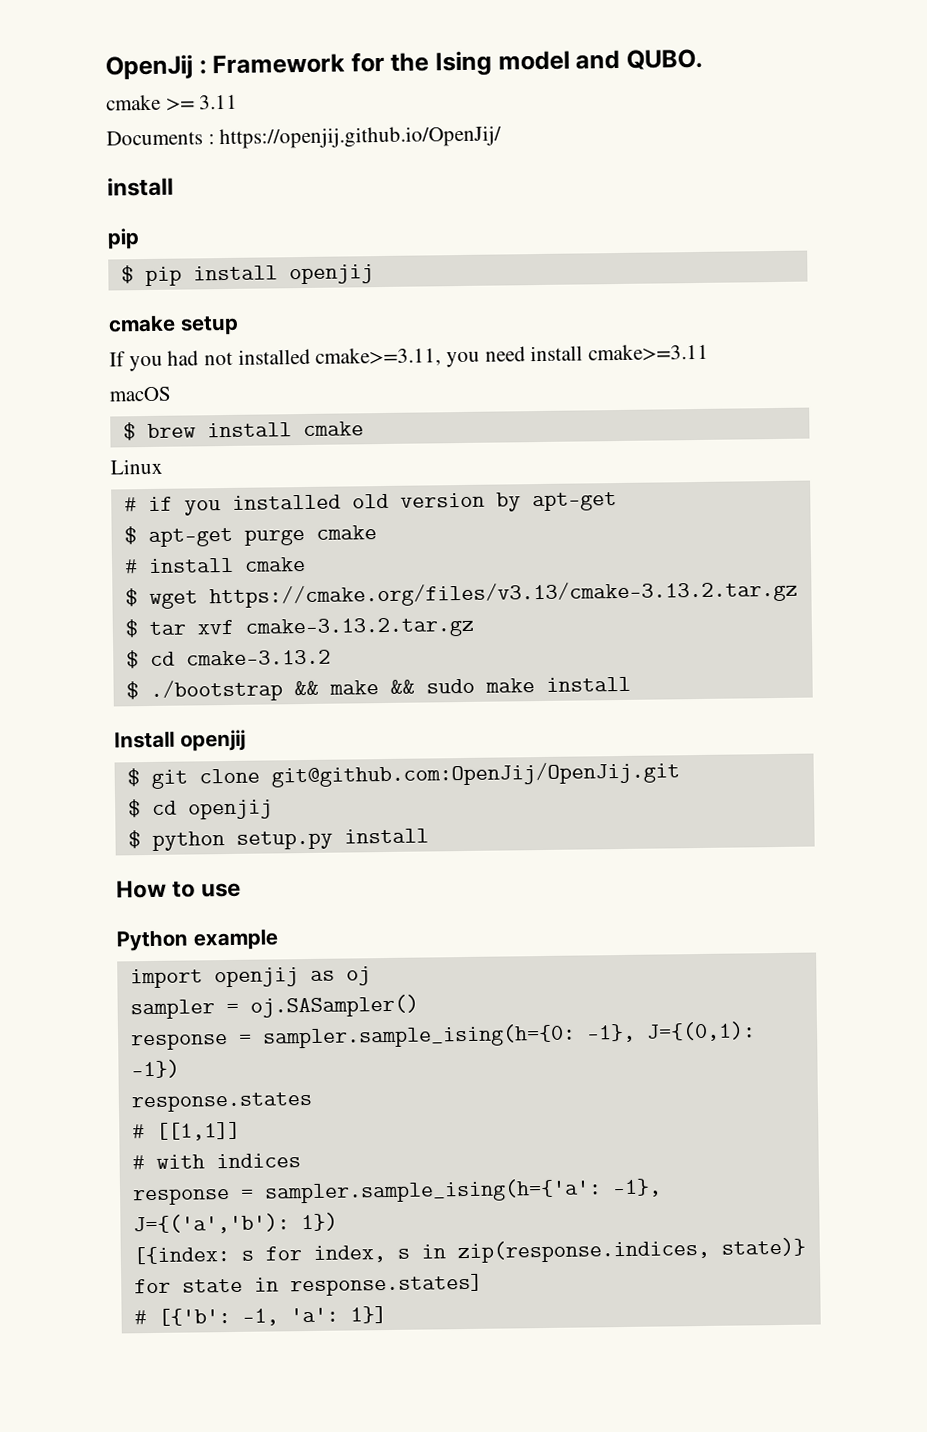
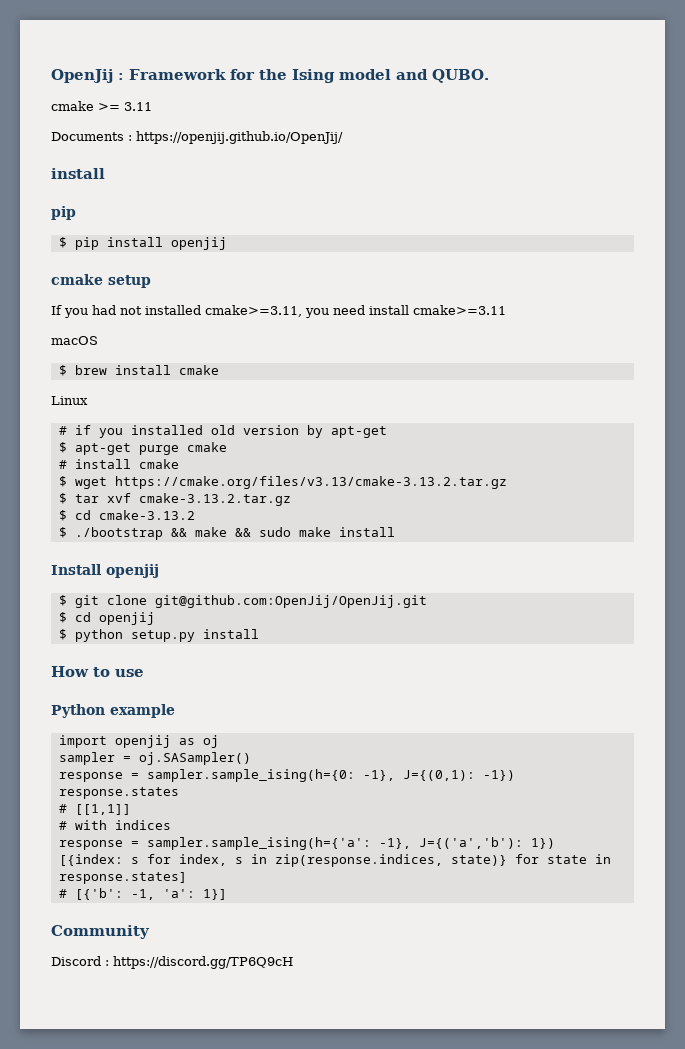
+ Community
+ Discord : https://discord.gg/TP6Q9cH

